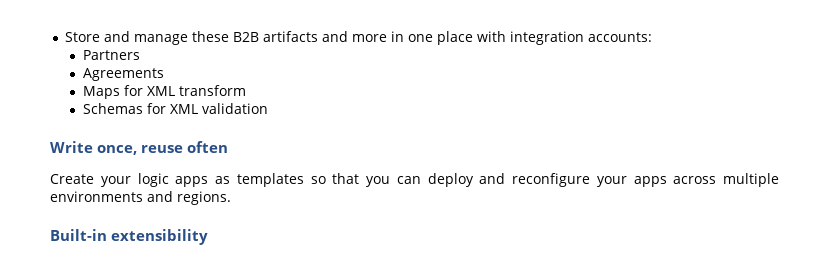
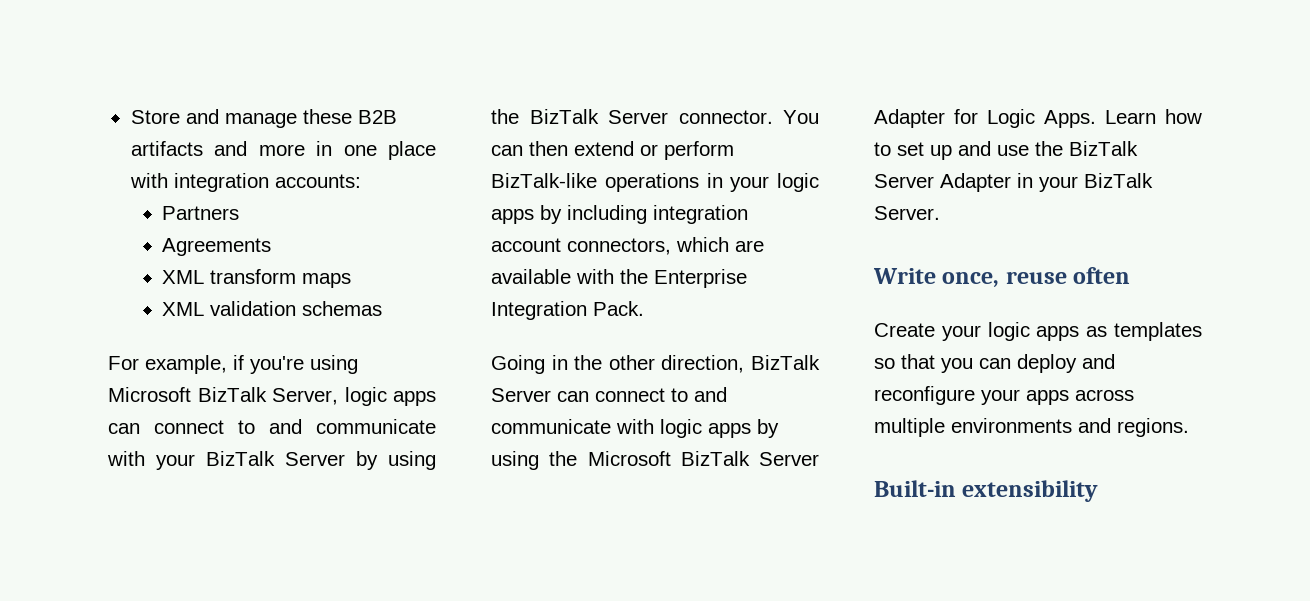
- Maps for XML transform
- Schemas for XML validation
+ XML transform maps
+ XML validation schemas
+ For example, if you're using Microsoft BizTalk Server, logic apps can connect to and communicate with your BizTalk Server by using the BizTalk Server connector. You can then extend or perform BizTalk-like operations in your logic apps by including integration account connectors, which are available with the Enterprise Integration Pack.
+ Going in the other direction, BizTalk Server can connect to and communicate with logic apps by using the Microsoft BizTalk Server Adapter for Logic Apps. Learn how to set up and use the BizTalk Server Adapter in your BizTalk Server.

